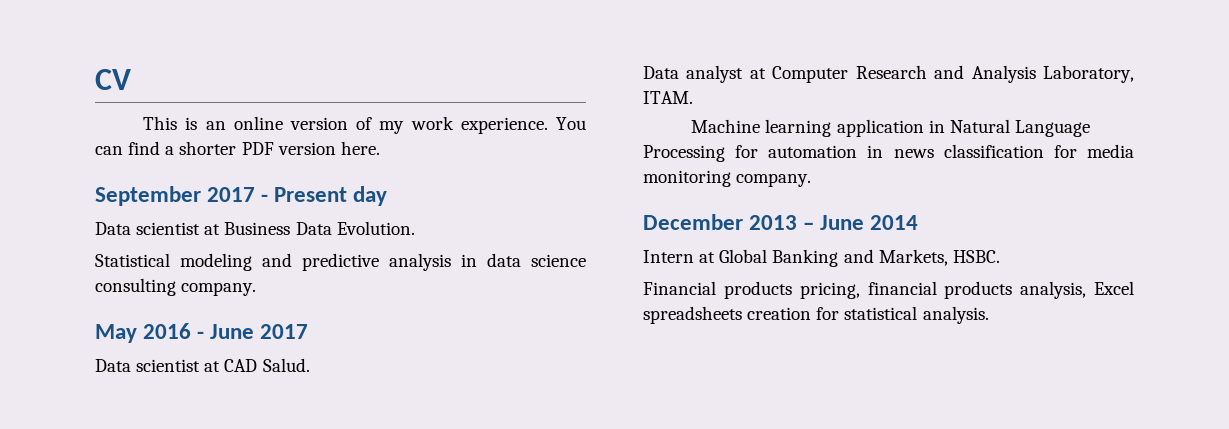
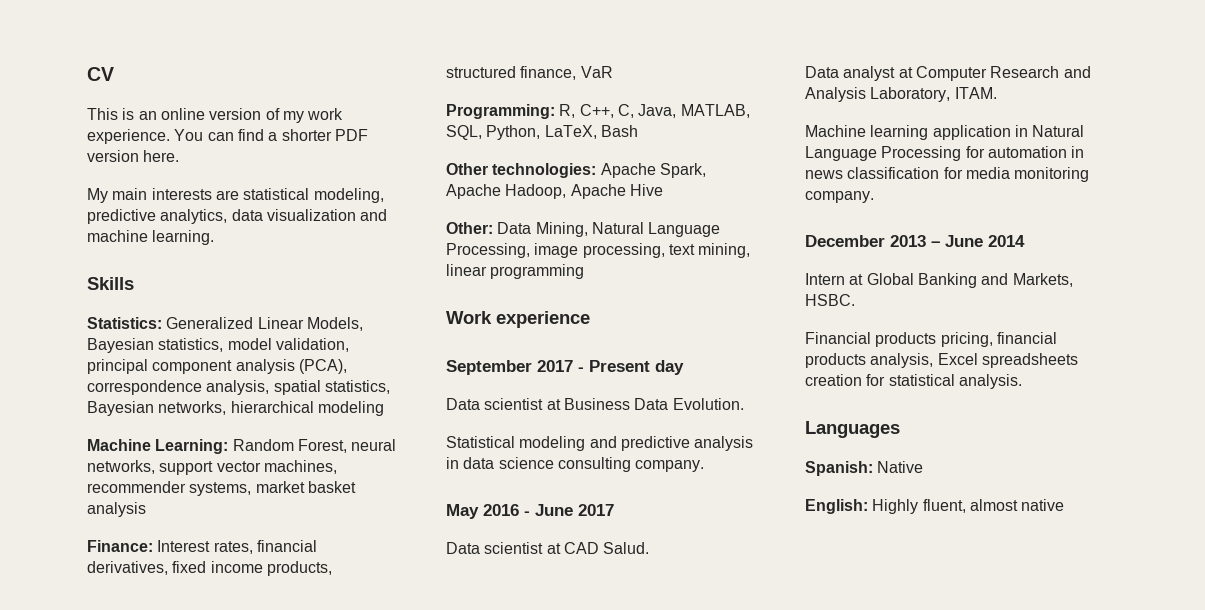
+ My main interests are statistical modeling, predictive analytics, data visualization and machine learning.
+ Skills
+ Statistics: Generalized Linear Models, Bayesian statistics, model validation, principal component analysis (PCA), correspondence analysis, spatial statistics, Bayesian networks, hierarchical modeling
+ Machine Learning: Random Forest, neural networks, support vector machines, recommender systems, market basket analysis
+ Finance: Interest rates, financial derivatives, fixed income products, structured finance, VaR
+ Programming: R, C++, C, Java, MATLAB, SQL, Python, LaTeX, Bash
+ Other technologies: Apache Spark, Apache Hadoop, Apache Hive
+ Other: Data Mining, Natural Language Processing, image processing, text mining, linear programming
+ Work experience
+ Languages
+ Spanish: Native
+ English: Highly fluent, almost native

